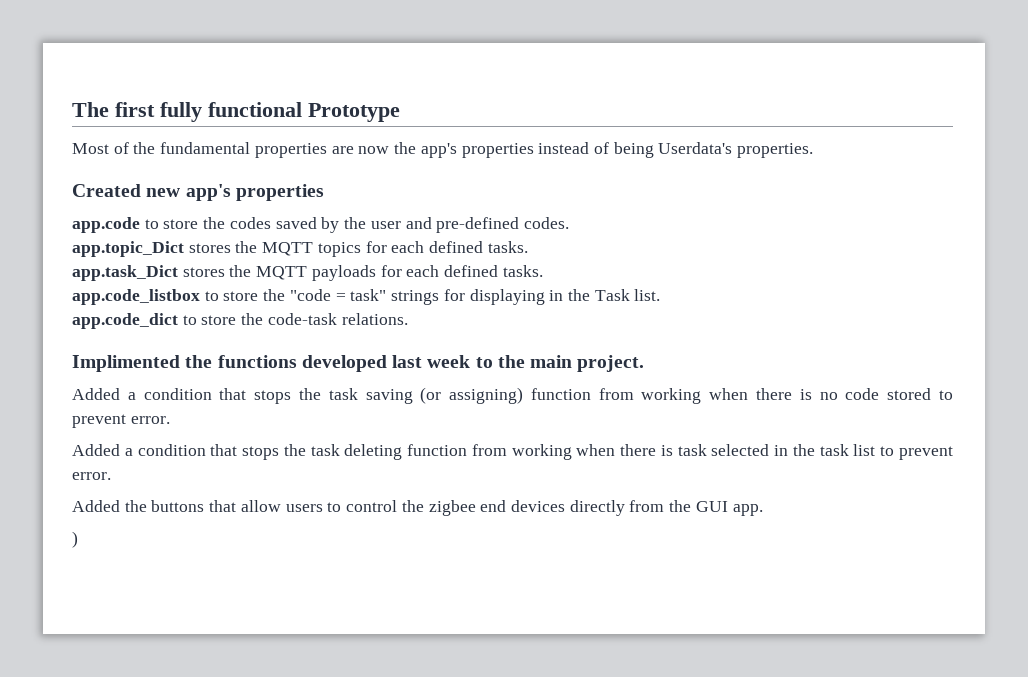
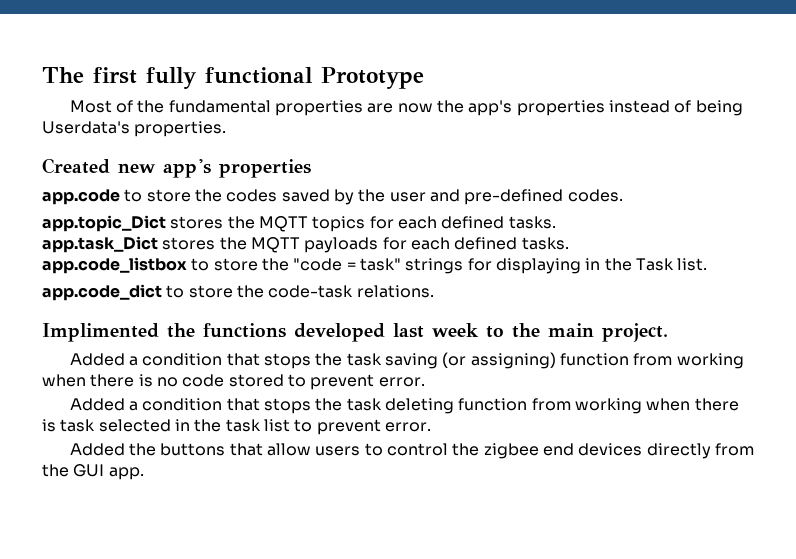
- )

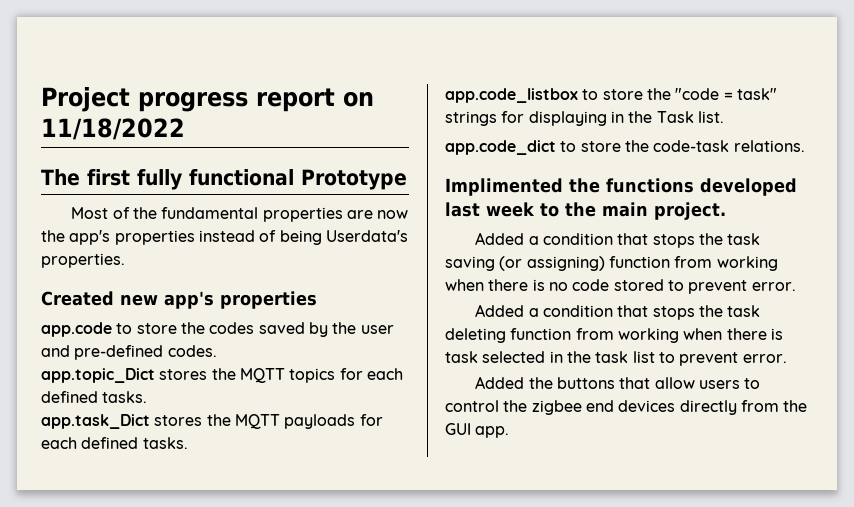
+ Project progress report on 11/18/2022

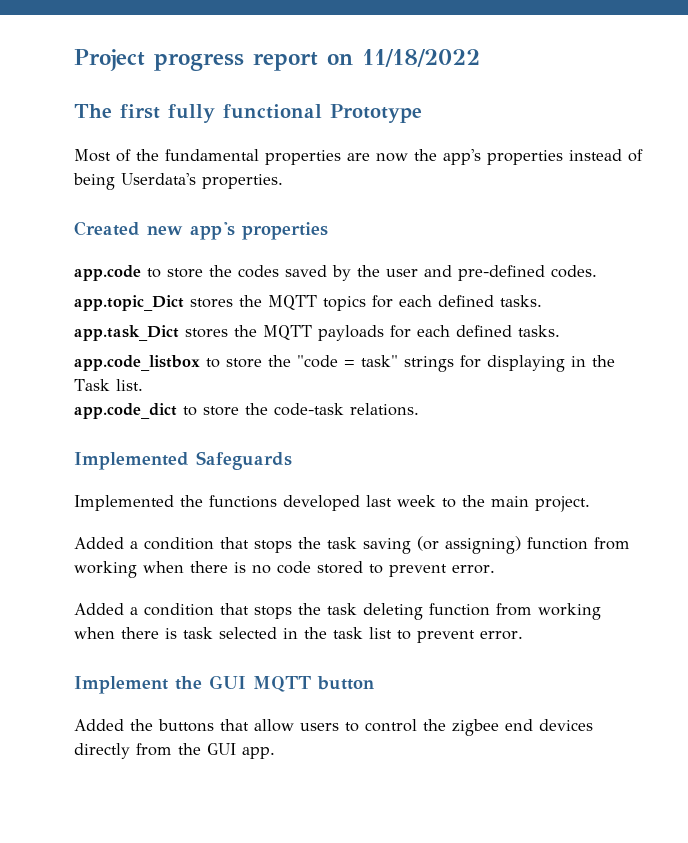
- Implimented the functions developed last week to the main project.
+ Implemented Safeguards
+ Implemented the functions developed last week to the main project.
+ Implement the GUI MQTT button

